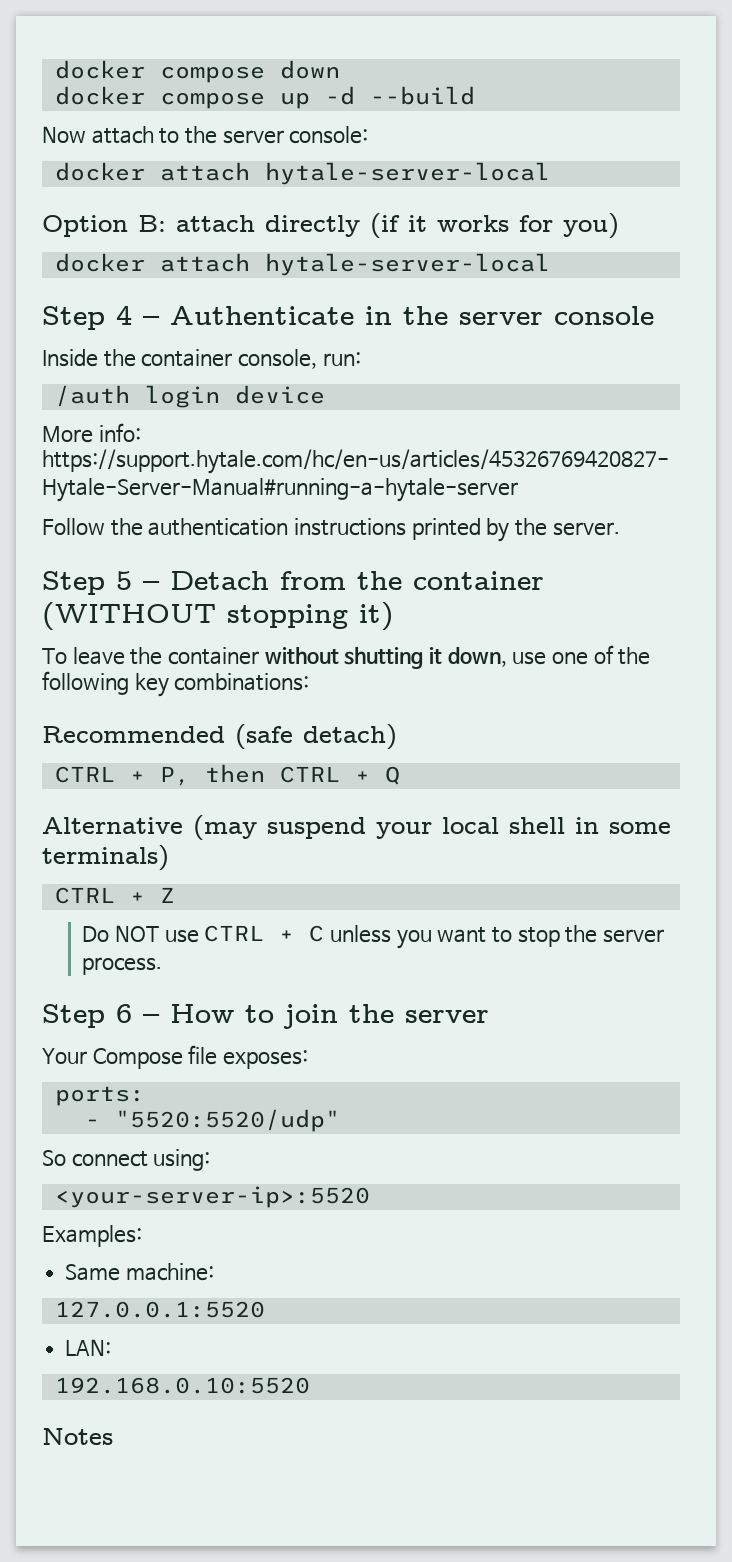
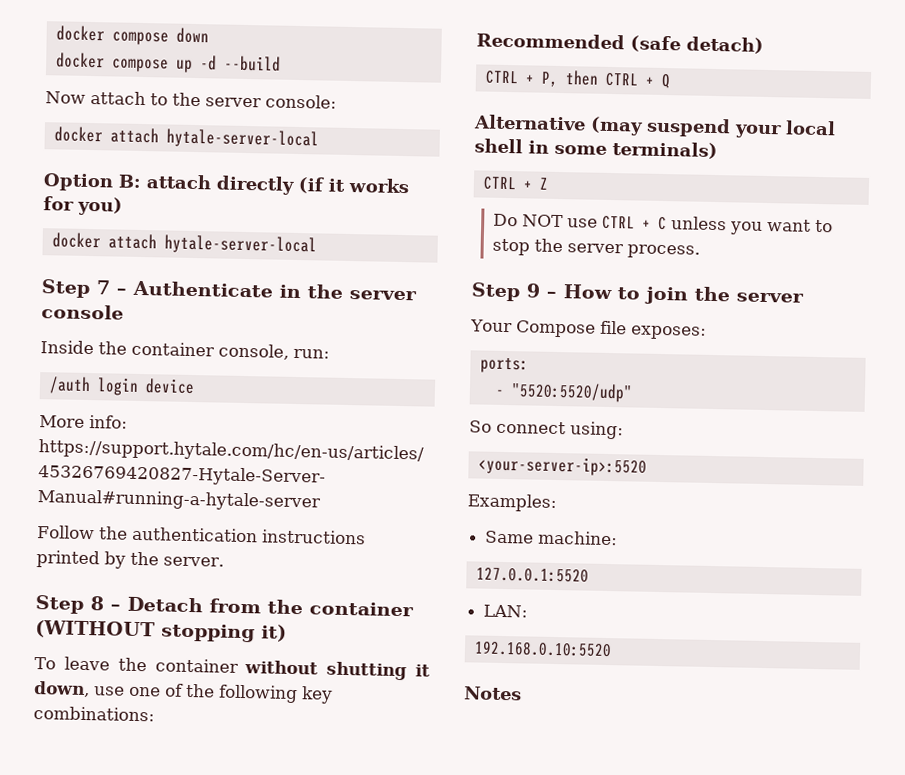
- Step 4 – Authenticate in the server console
+ Step 7 – Authenticate in the server console
- Step 5 – Detach from the container (WITHOUT stopping it)
+ Step 8 – Detach from the container (WITHOUT stopping it)
- Step 6 – How to join the server
+ Step 9 – How to join the server

